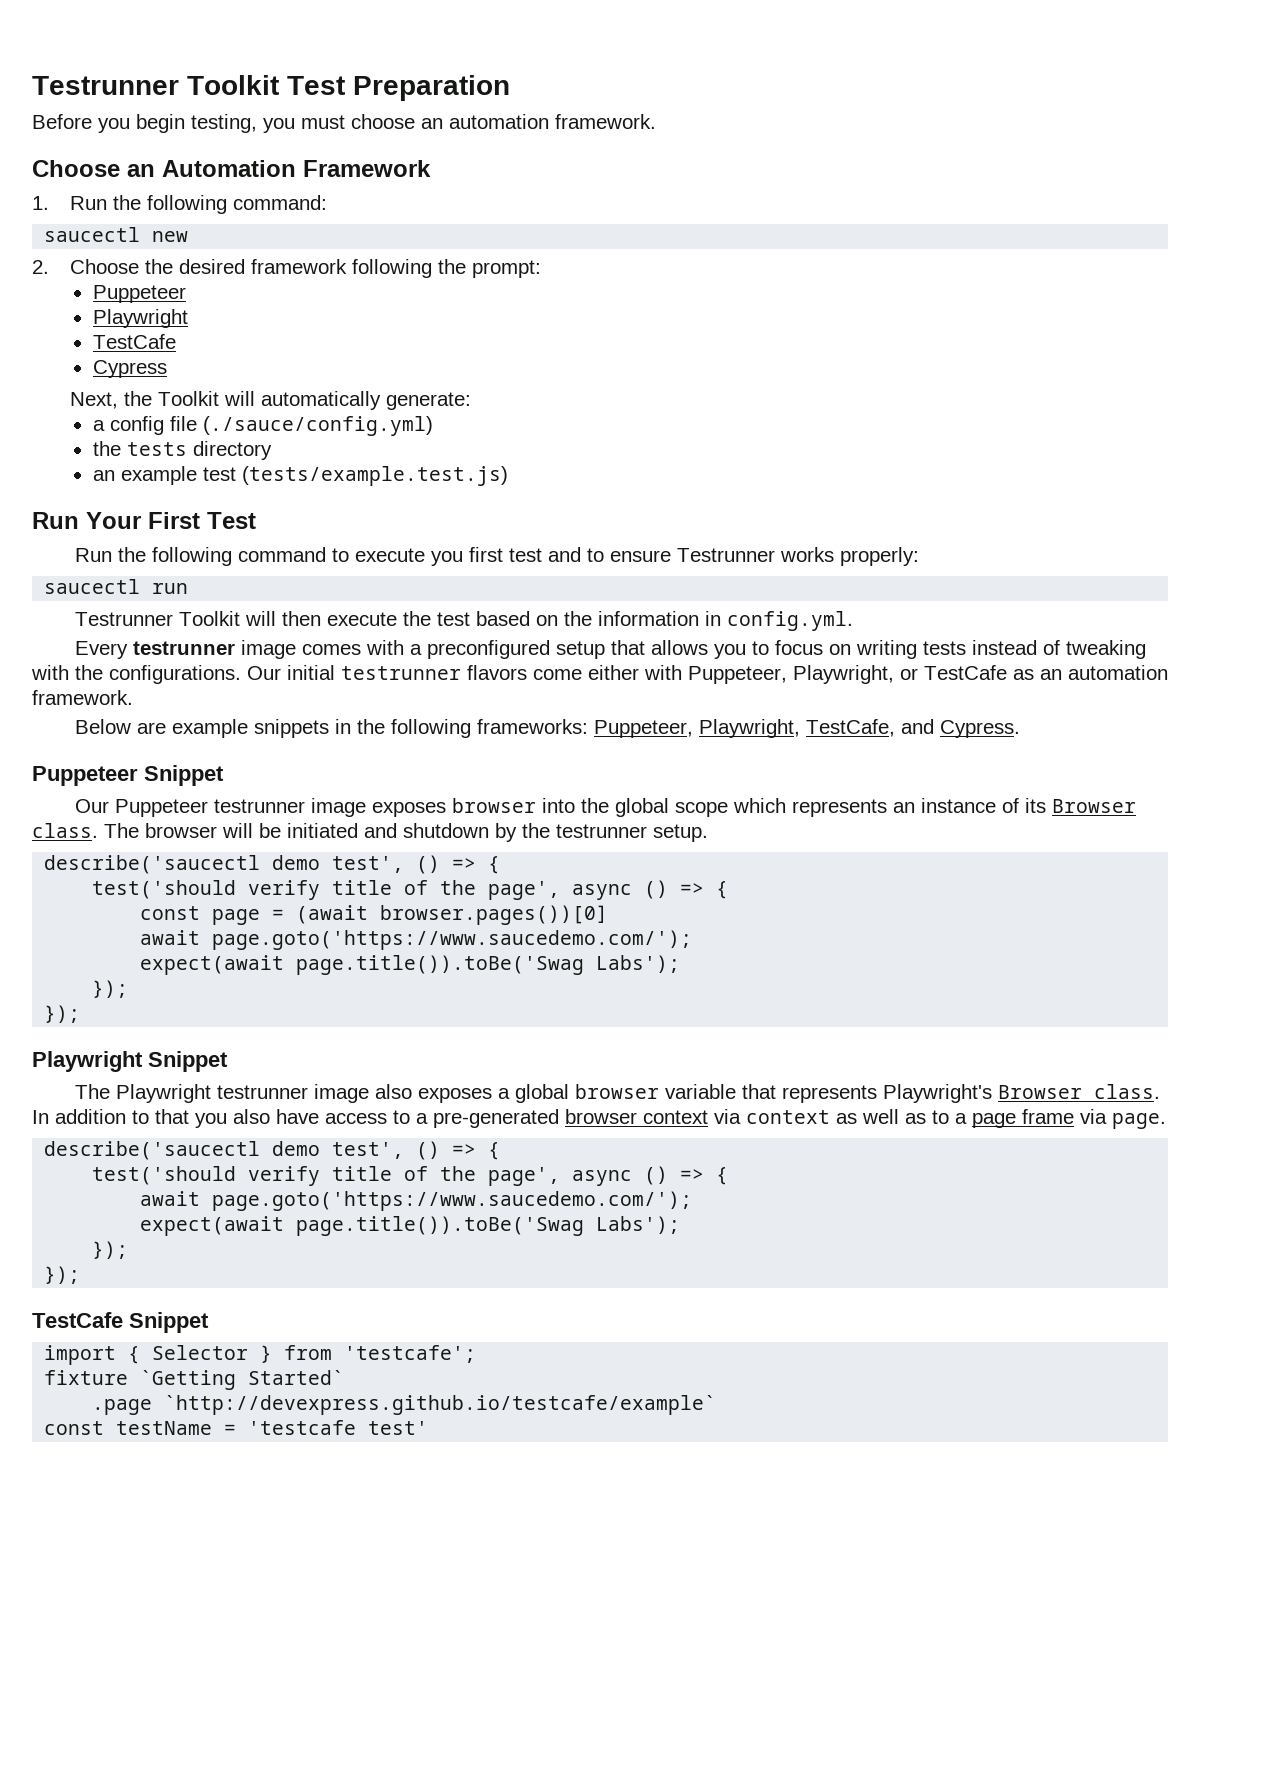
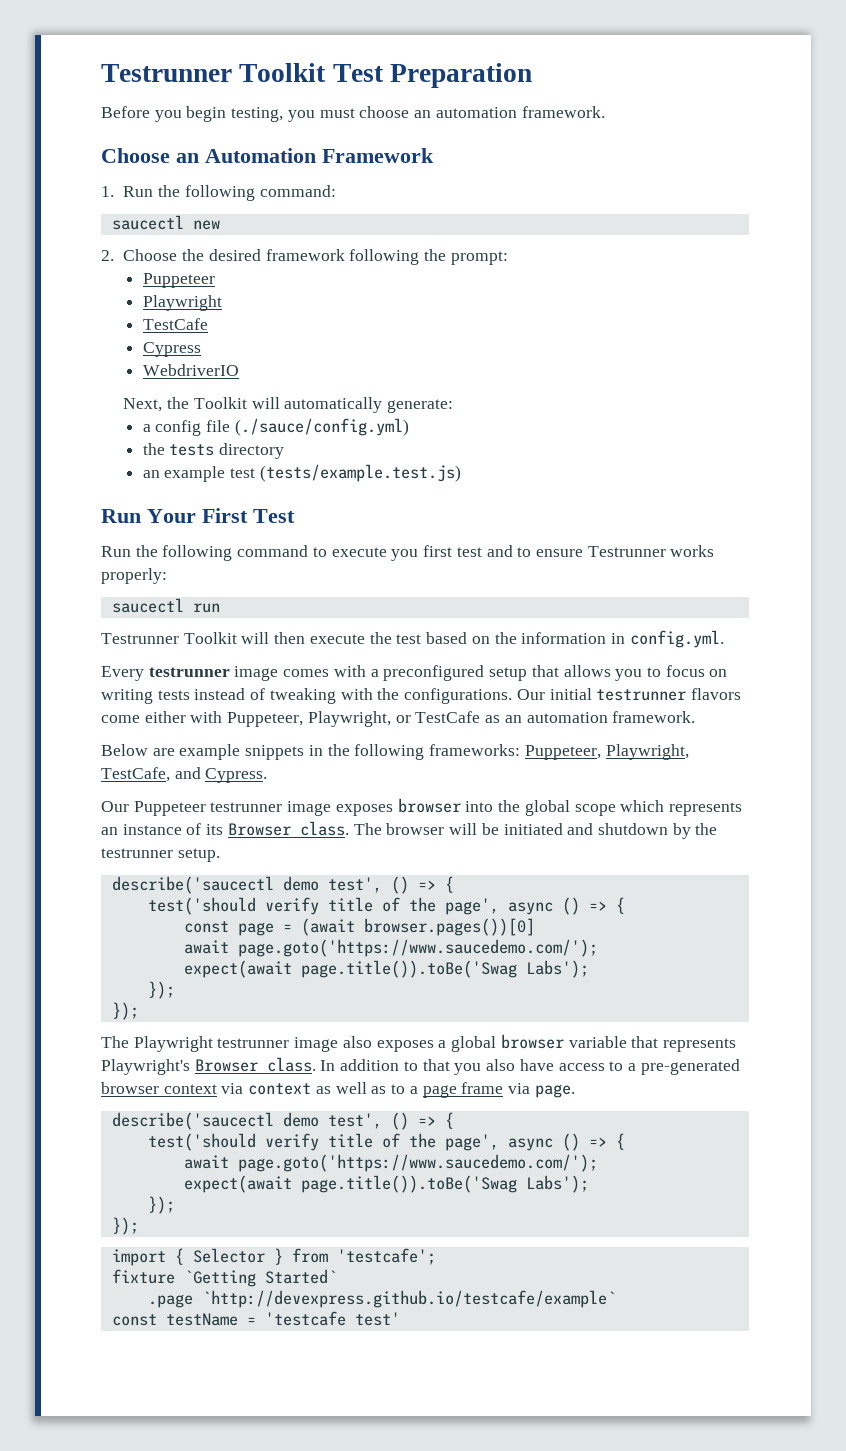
+ WebdriverIO
- Puppeteer Snippet
- Playwright Snippet
- TestCafe Snippet

